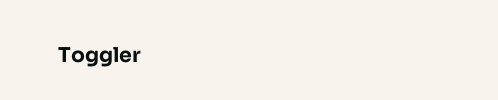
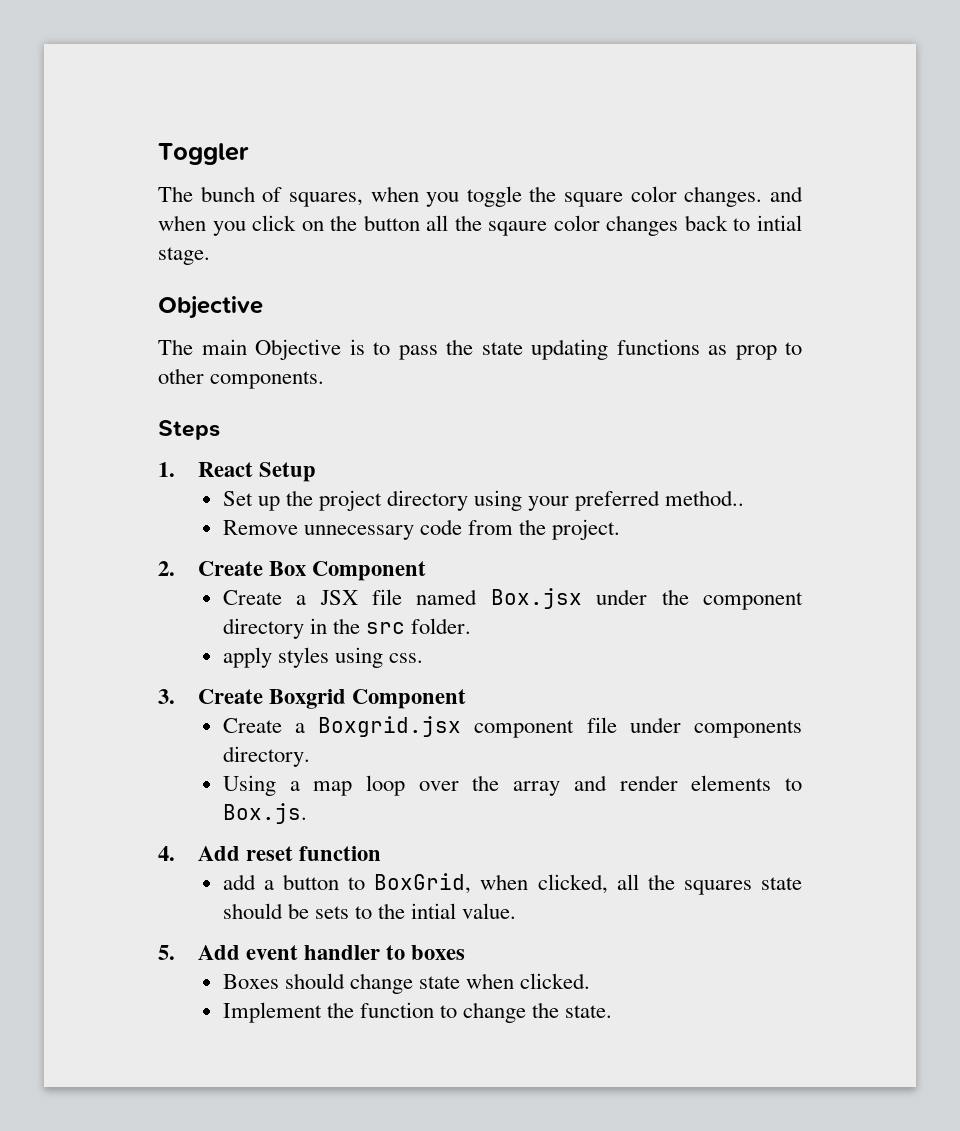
+ The bunch of squares, when you toggle the square color changes. and when you click on the button all the sqaure color changes back to intial stage.
+ Objective
+ The main Objective is to pass the state updating functions as prop to other components.
+ Steps
+ 1. React Setup
+ Set up the project directory using your preferred method..
+ Remove unnecessary code from the project.
+ 2. Create Box Component
+ Create a JSX file named Box.jsx under the component directory in the src folder.
+ apply styles using css.
+ 3. Create Boxgrid Component
+ Create a Boxgrid.jsx component file under components directory.
+ Using a map loop over the array and render elements to Box.js.
+ 4. Add reset function
+ add a button to BoxGrid, when clicked, all the squares state should be sets to the intial value.
+ 5. Add event handler to boxes
+ Boxes should change state when clicked.
+ Implement the function to change the state.

